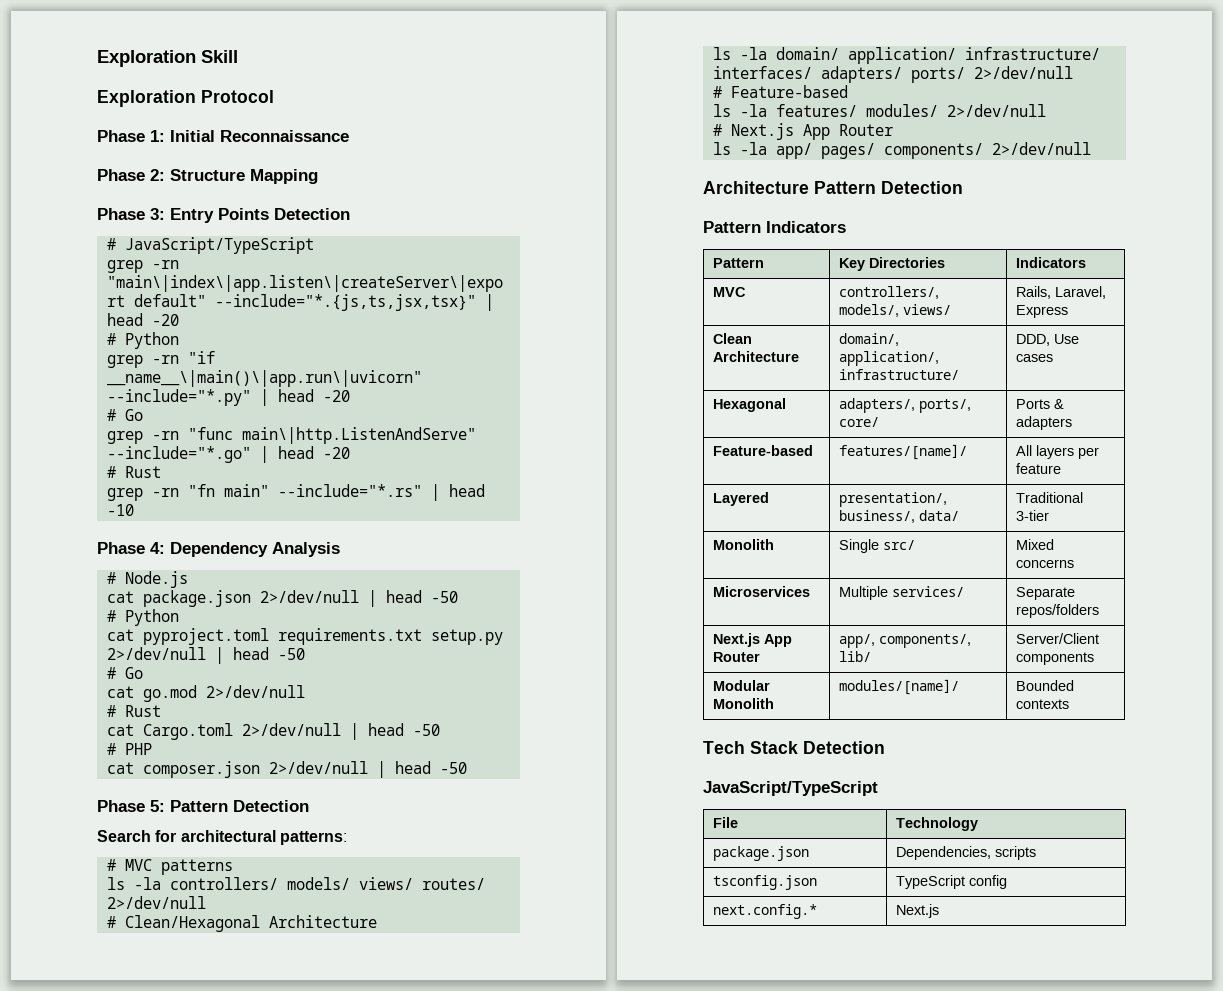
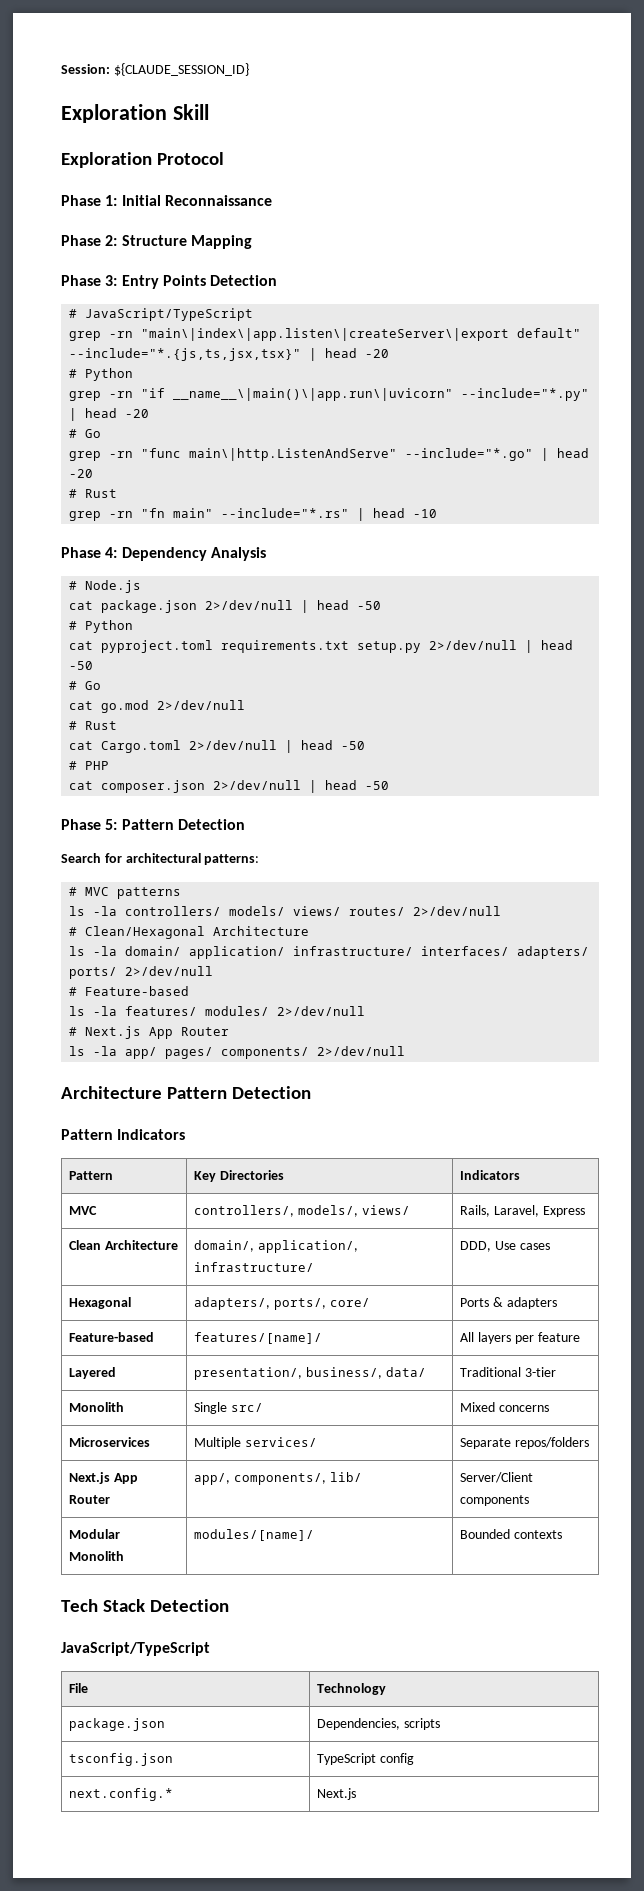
+ Session: ${CLAUDE_SESSION_ID}

